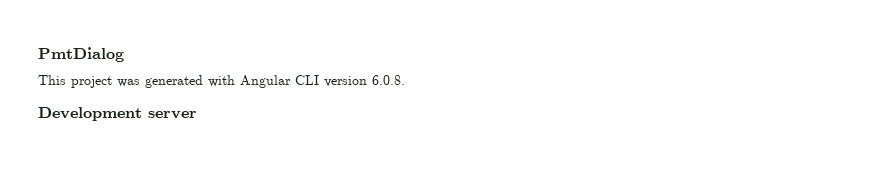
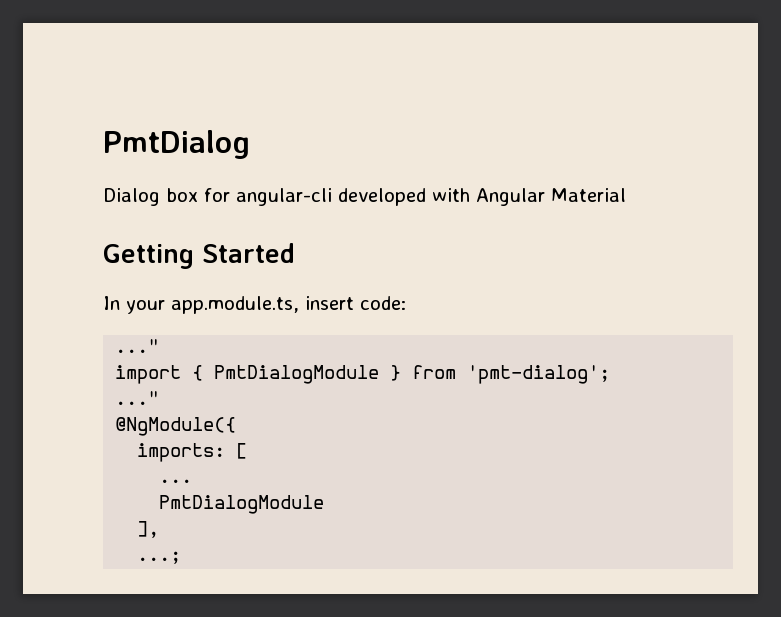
- This project was generated with Angular CLI version 6.0.8.
- Development server
+ Dialog box for angular-cli developed with Angular Material
+ Getting Started
+ In your app.module.ts, insert code:
+ ..."
+ import { PmtDialogModule } from 'pmt-dialog';
+ ..."
+ @NgModule({
+ imports: [
+ ...
+ PmtDialogModule
+ ],
+ ...;

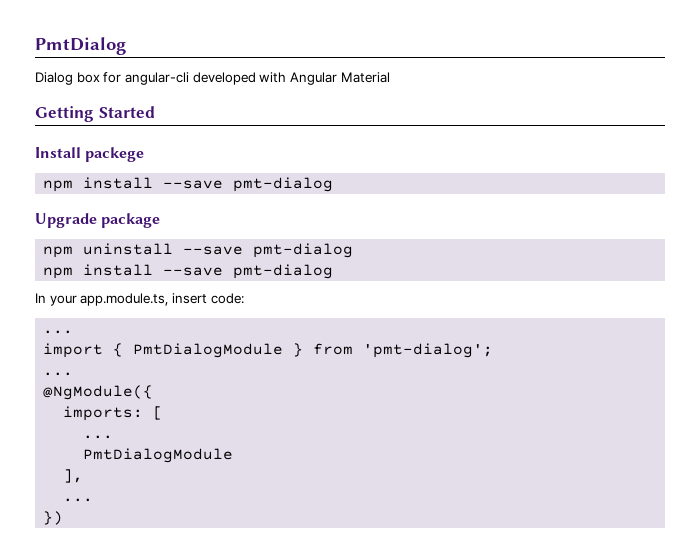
+ Install packege
+ npm install --save pmt-dialog
+ Upgrade package
+ npm uninstall --save pmt-dialog
+ npm install --save pmt-dialog
  In your app.module.ts, insert code:
- ..."
+ ...
  import { PmtDialogModule } from 'pmt-dialog';
- ..."
+ ...
  ],
- ...;
+ ...
+ })

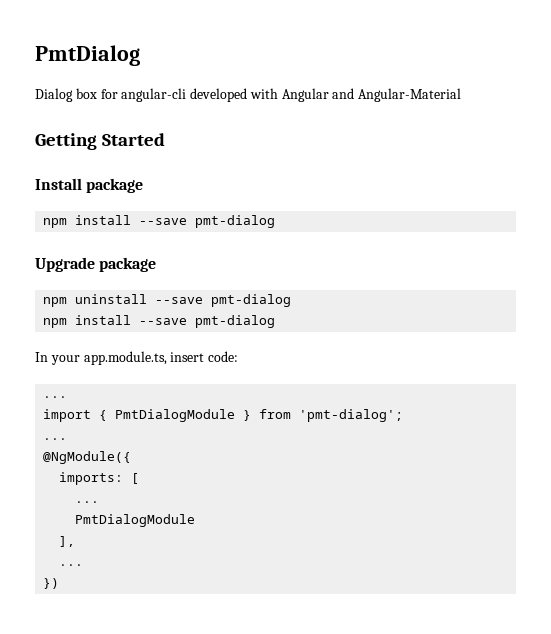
- Dialog box for angular-cli developed with Angular Material
+ Dialog box for angular-cli developed with Angular and Angular-Material
- Install packege
+ Install package

